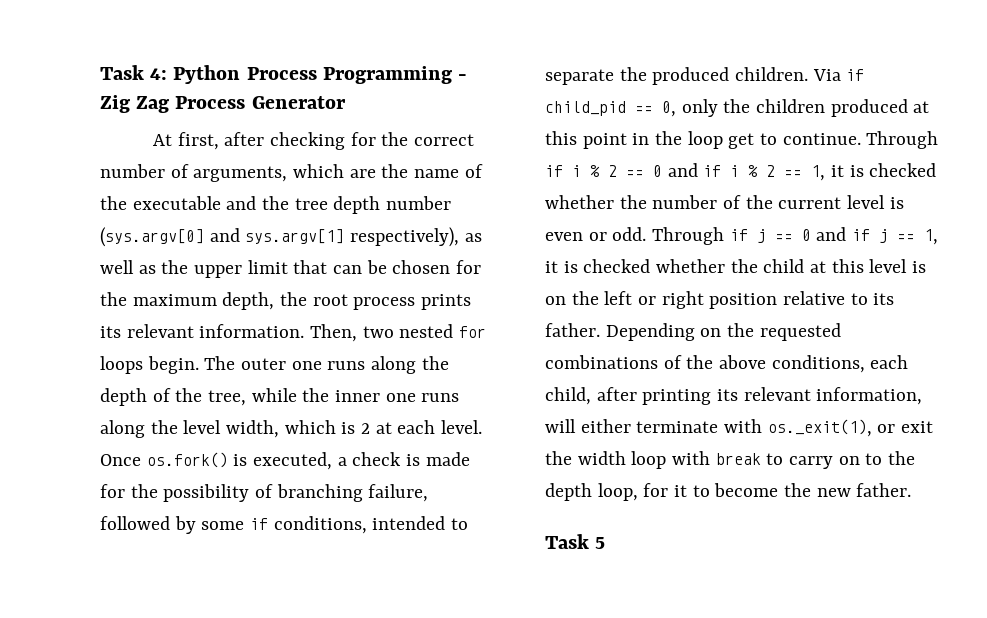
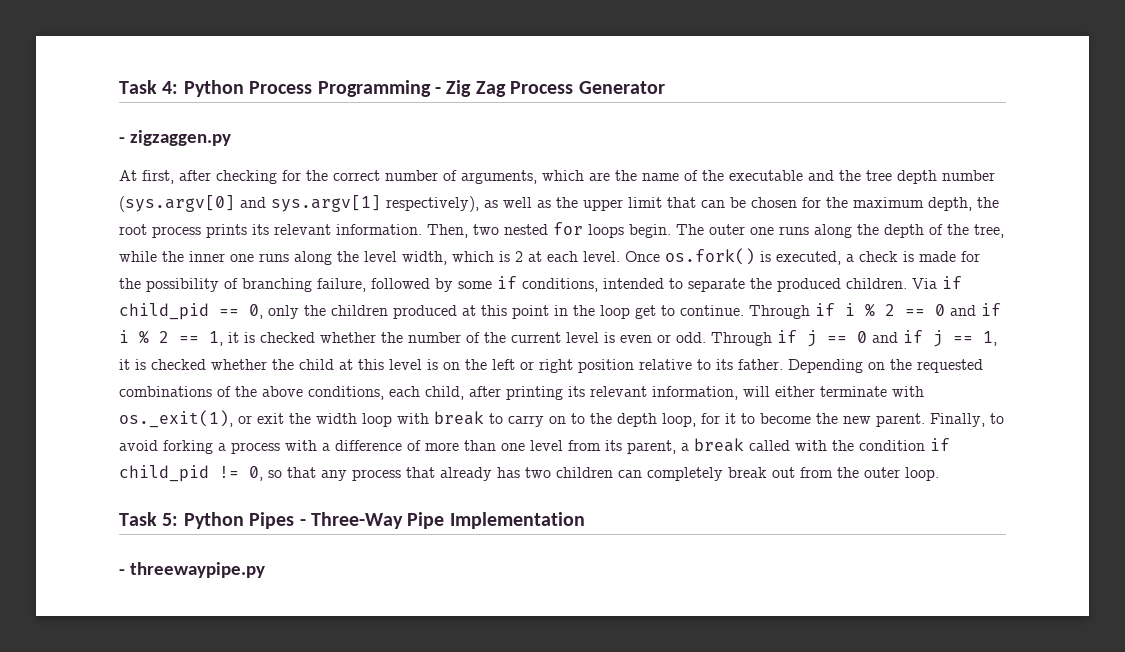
+ - zigzaggen.py
- Depending on the requested combinations of the above conditions, each child, after printing its relevant information, will either terminate with os._exit(1), or exit the width loop with break to carry on to the depth loop, for it to become the new father.
- Task 5
+ Depending on the requested combinations of the above conditions, each child, after printing its relevant information, will either terminate with os._exit(1), or exit the width loop with break to carry on to the depth loop, for it to become the new parent. Finally, to avoid forking a process with a difference of more than one level from its parent, a break called with the condition if child_pid != 0, so that any process that already has two children can completely break out from the outer loop.
+ Task 5: Python Pipes - Three-Way Pipe Implementation
+ - threewaypipe.py

